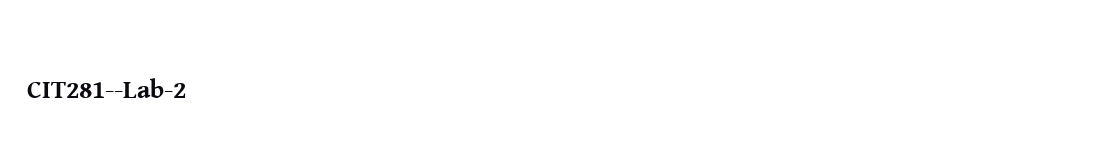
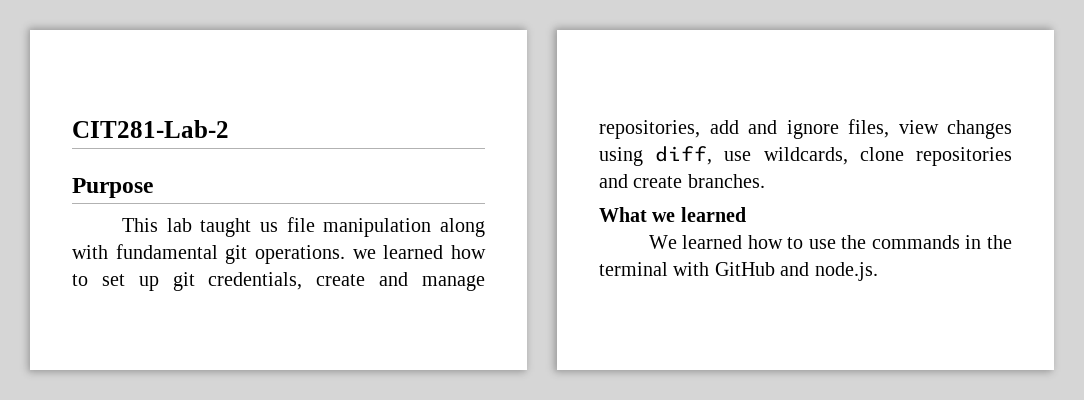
- CIT281--Lab-2
+ CIT281-Lab-2
+ Purpose
+ This lab taught us file manipulation along with fundamental git operations. we learned how to set up git credentials, create and manage repositories, add and ignore files, view changes using diff, use wildcards, clone repositories and create branches.
+ What we learned
+ We learned how to use the commands in the terminal with GitHub and node.js.

